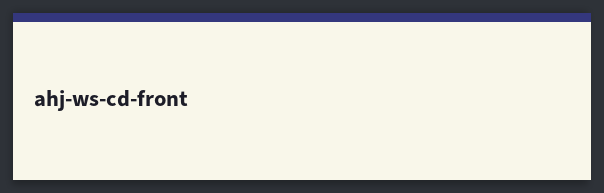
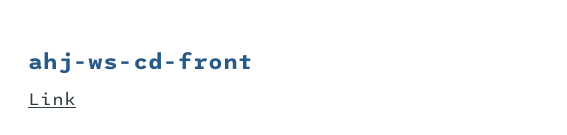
+ Link

